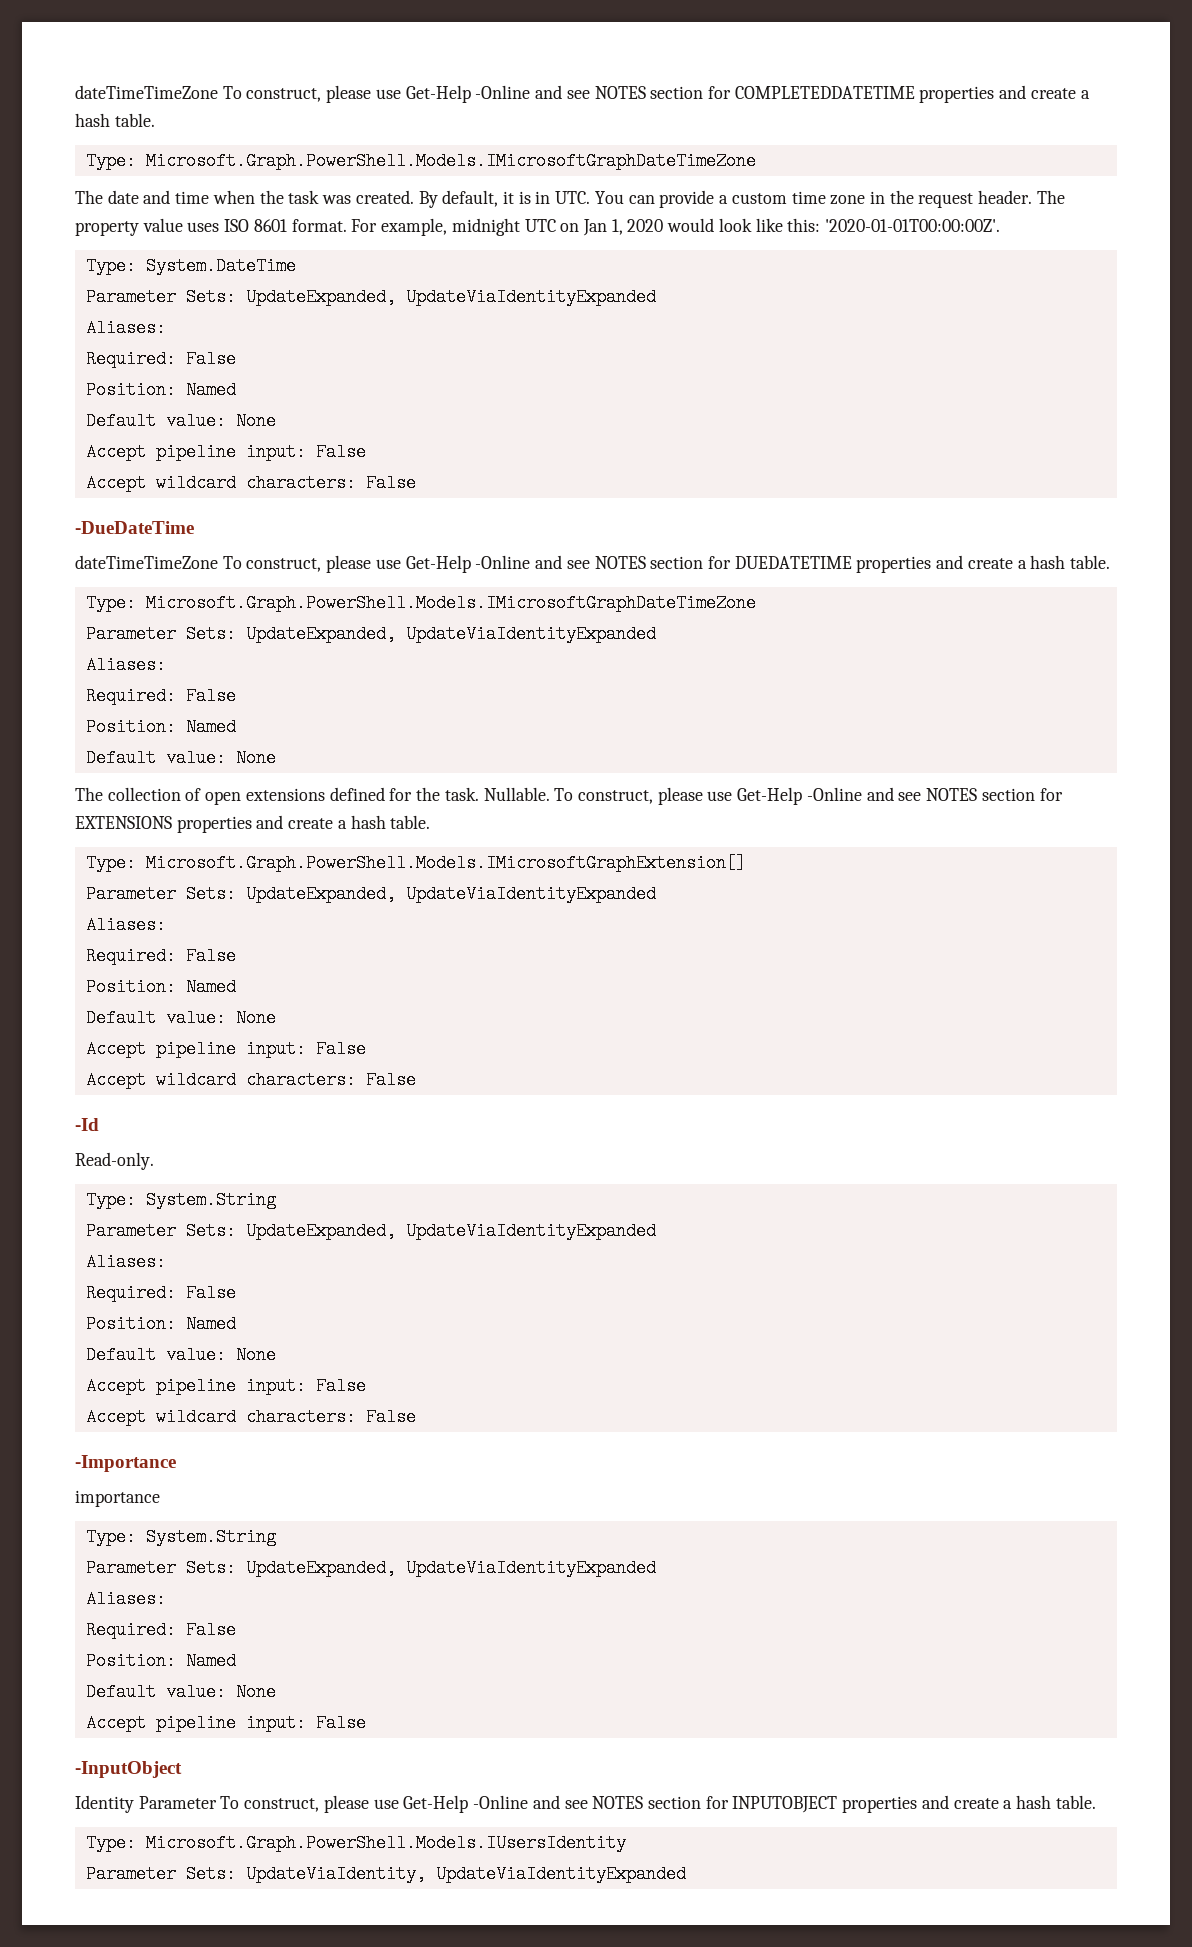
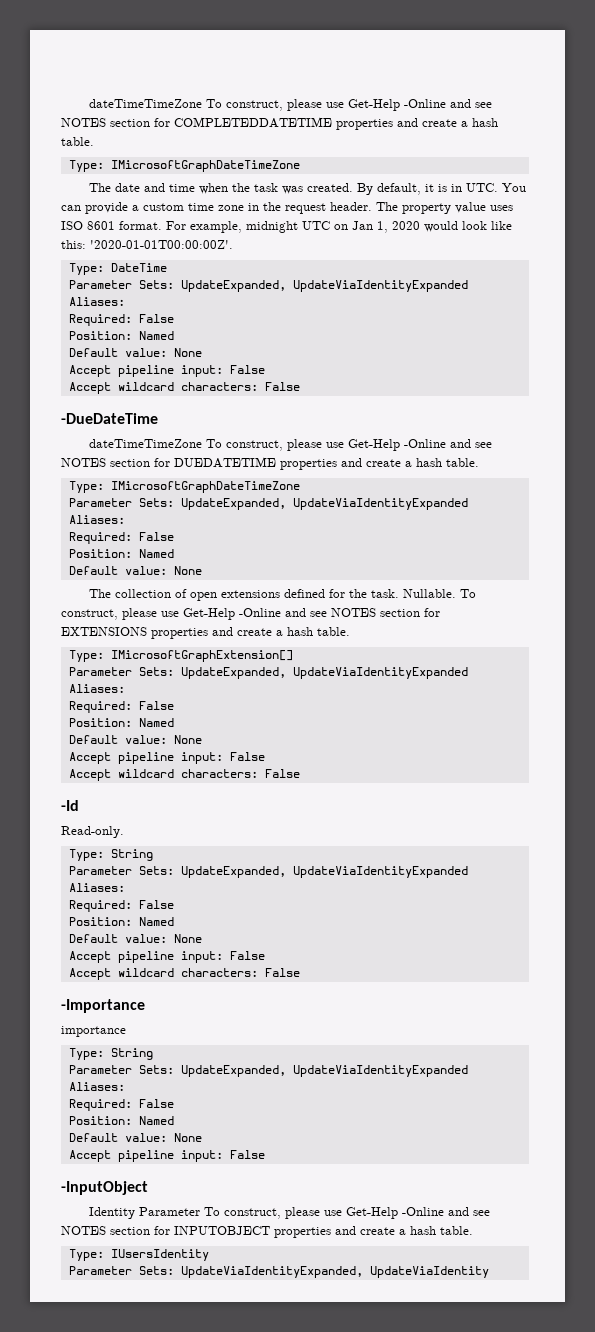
  dateTimeTimeZone To construct, please use Get-Help -Online and see NOTES section for COMPLETEDDATETIME properties and create a hash table.
- Type: Microsoft.Graph.PowerShell.Models.IMicrosoftGraphDateTimeZone
+ Type: IMicrosoftGraphDateTimeZone
- Type: System.DateTime
+ Type: DateTime
  dateTimeTimeZone To construct, please use Get-Help -Online and see NOTES section for DUEDATETIME properties and create a hash table.
- Type: Microsoft.Graph.PowerShell.Models.IMicrosoftGraphDateTimeZone
+ Type: IMicrosoftGraphDateTimeZone
- Type: Microsoft.Graph.PowerShell.Models.IMicrosoftGraphExtension[]
+ Type: IMicrosoftGraphExtension[]
  Read-only.
- Type: System.String
+ Type: String
  importance
- Type: System.String
+ Type: String
- Type: Microsoft.Graph.PowerShell.Models.IUsersIdentity
- Parameter Sets: UpdateViaIdentity, UpdateViaIdentityExpanded
+ Type: IUsersIdentity
+ Parameter Sets: UpdateViaIdentityExpanded, UpdateViaIdentity

